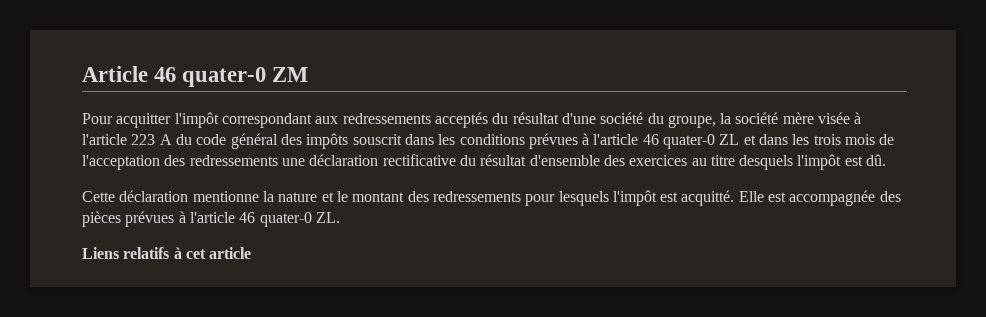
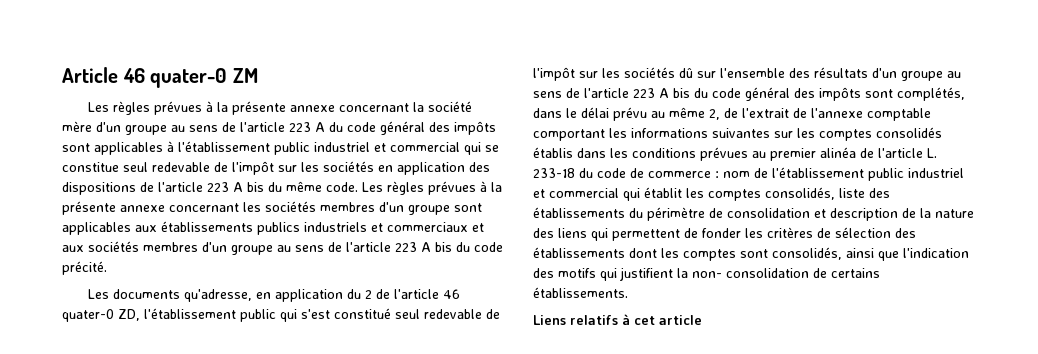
- Pour acquitter l'impôt correspondant aux redressements acceptés du résultat d'une société du groupe, la société mère visée à l'article 223 A du code général des impôts souscrit dans les conditions prévues à l'article 46 quater-0 ZL et dans les trois mois de l'acceptation des redressements une déclaration rectificative du résultat d'ensemble des exercices au titre desquels l'impôt est dû.
- Cette déclaration mentionne la nature et le montant des redressements pour lesquels l'impôt est acquitté. Elle est accompagnée des pièces prévues à l'article 46 quater-0 ZL.
+ Les règles prévues à la présente annexe concernant la société mère d'un groupe au sens de l'article 223 A du code général des impôts sont applicables à l'établissement public industriel et commercial qui se constitue seul redevable de l'impôt sur les sociétés en application des dispositions de l'article 223 A bis du même code. Les règles prévues à la présente annexe concernant les sociétés membres d'un groupe sont applicables aux établissements publics industriels et commerciaux et aux sociétés membres d'un groupe au sens de l'article 223 A bis du code précité.
+ Les documents qu'adresse, en application du 2 de l'article 46 quater-0 ZD, l'établissement public qui s'est constitué seul redevable de l'impôt sur les sociétés dû sur l'ensemble des résultats d'un groupe au sens de l'article 223 A bis du code général des impôts sont complétés, dans le délai prévu au même 2, de l'extrait de l'annexe comptable comportant les informations suivantes sur les comptes consolidés établis dans les conditions prévues au premier alinéa de l'article L. 233-18 du code de commerce : nom de l'établissement public industriel et commercial qui établit les comptes consolidés, liste des établissements du périmètre de consolidation et description de la nature des liens qui permettent de fonder les critères de sélection des établissements dont les comptes sont consolidés, ainsi que l'indication des motifs qui justifient la non- consolidation de certains établissements.

